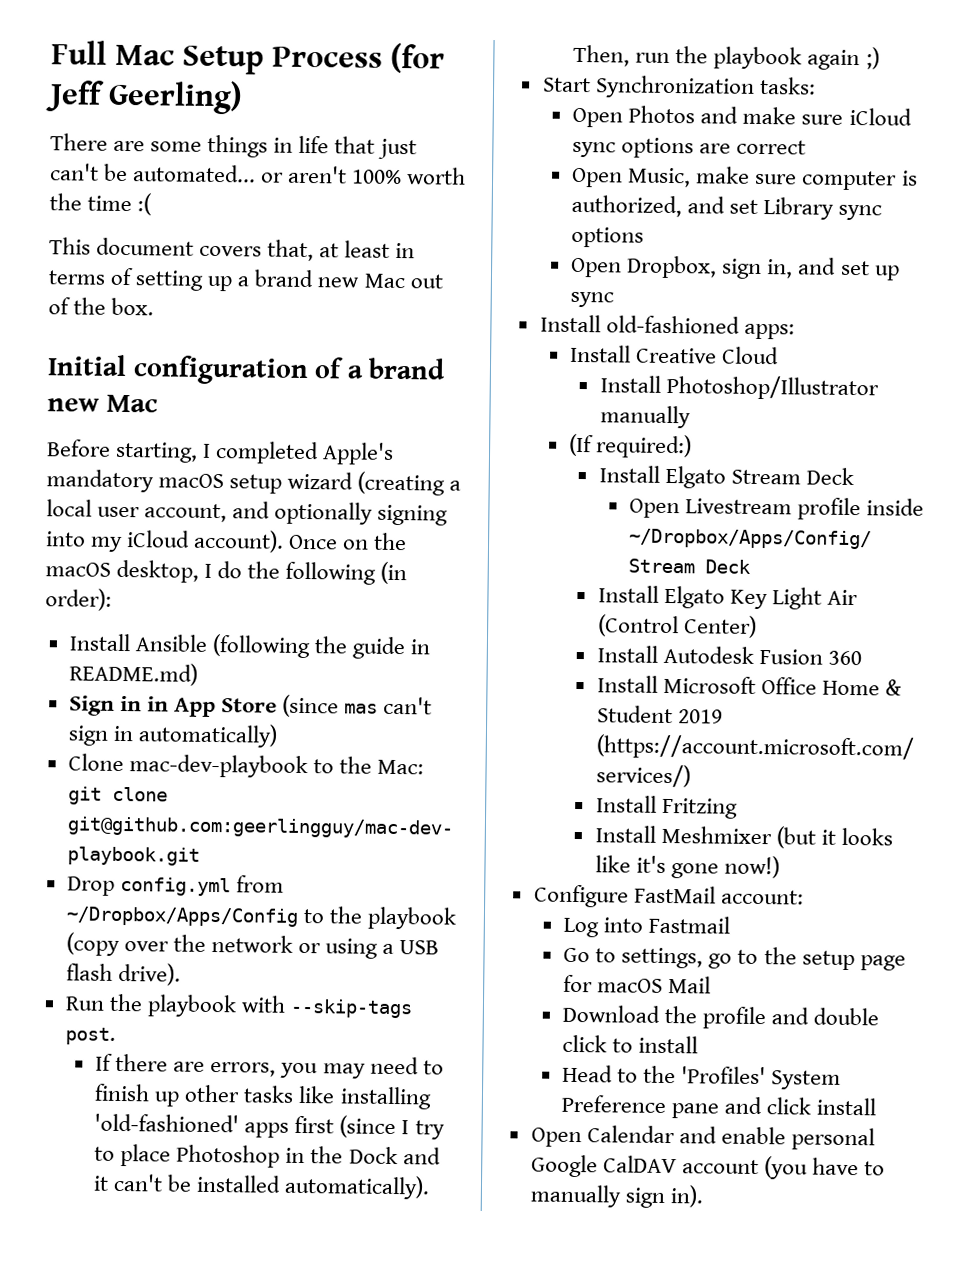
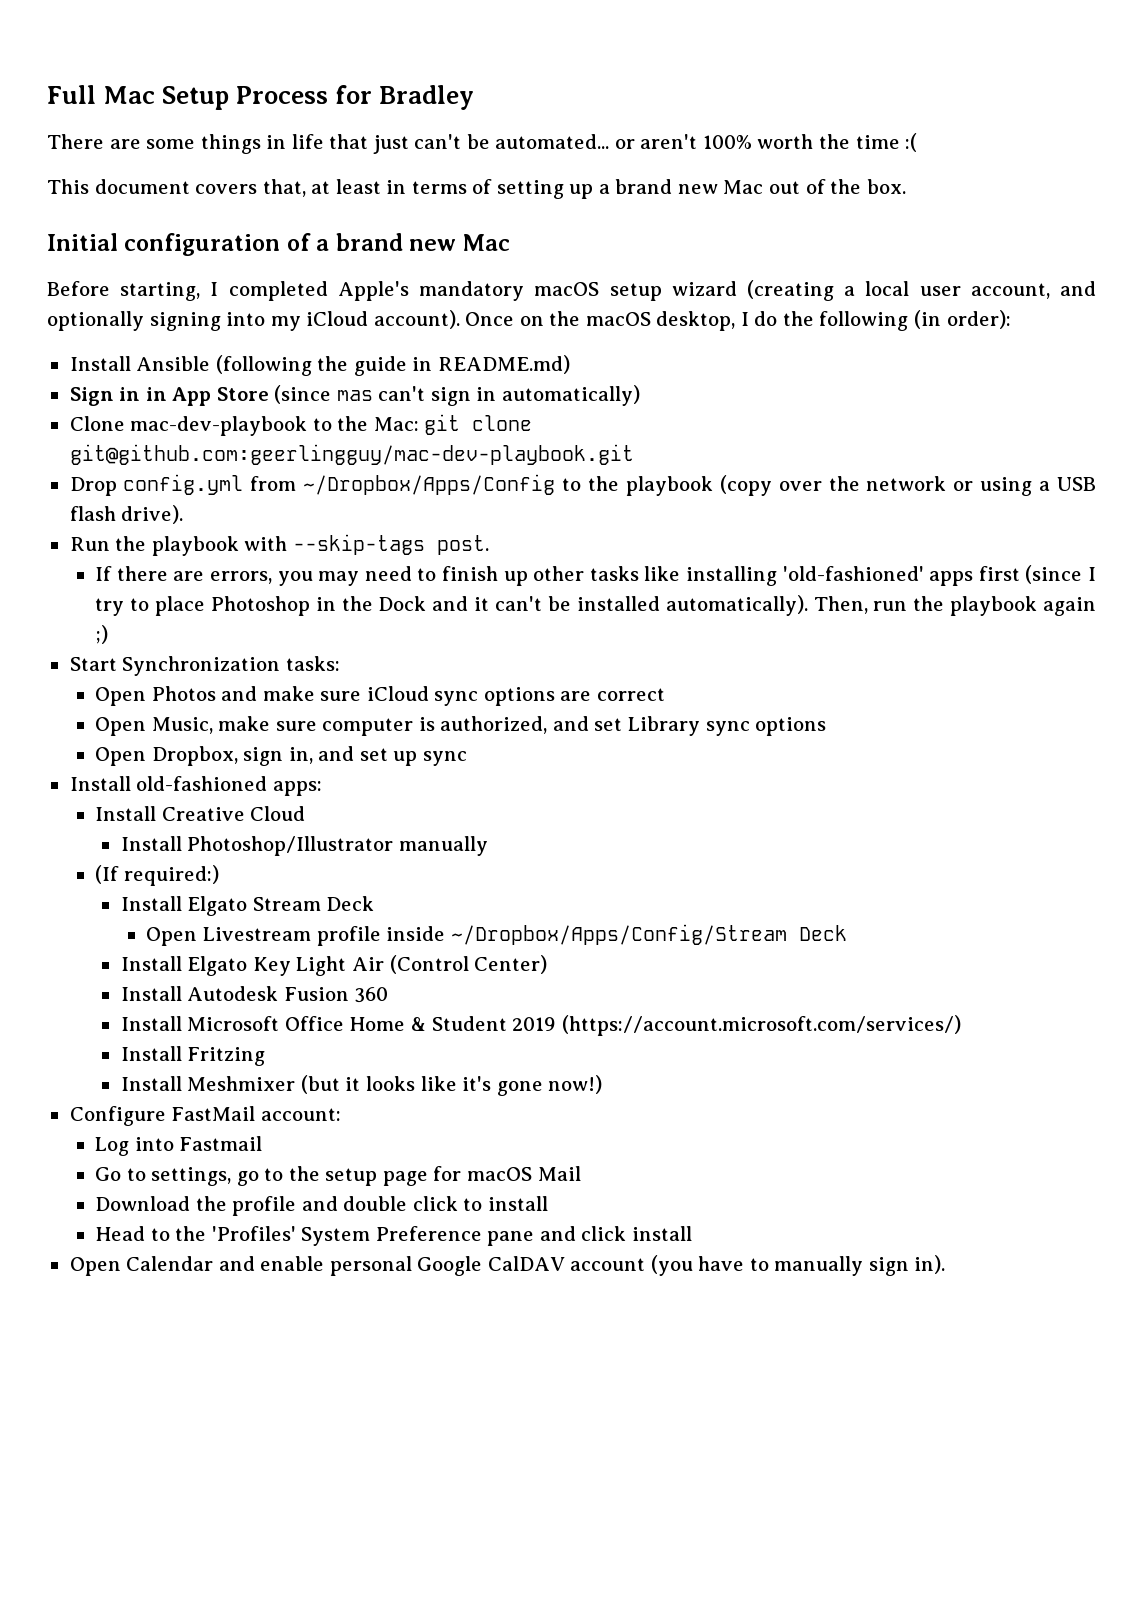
- Full Mac Setup Process (for Jeff Geerling)
+ Full Mac Setup Process for Bradley

